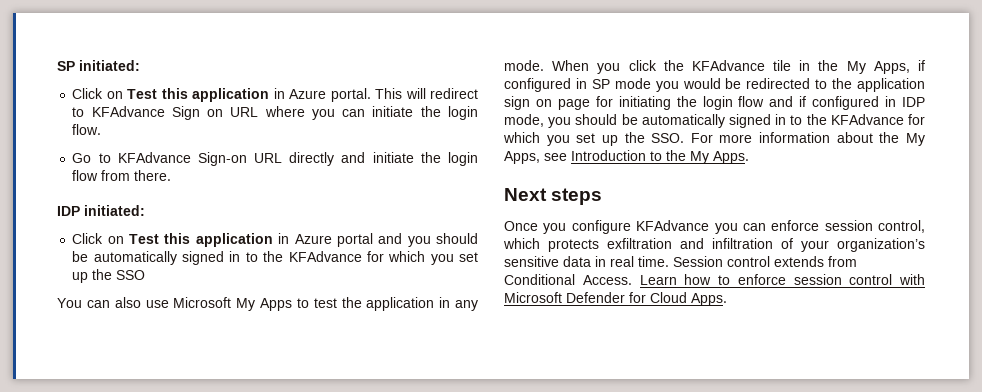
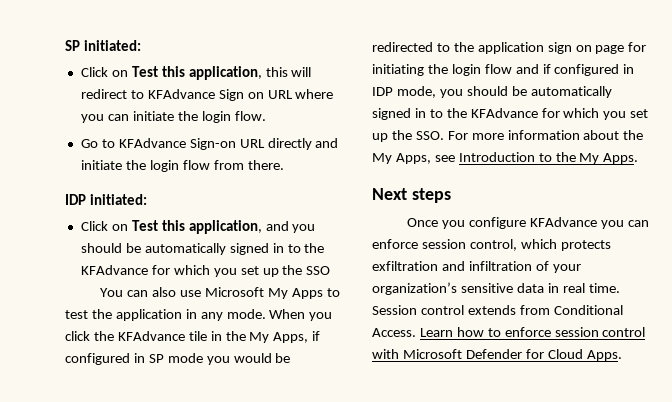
- Click on Test this application in Azure portal. This will redirect to KFAdvance Sign on URL where you can initiate the login flow.
+ Click on Test this application, this will redirect to KFAdvance Sign on URL where you can initiate the login flow.
- Click on Test this application in Azure portal and you should be automatically signed in to the KFAdvance for which you set up the SSO
+ Click on Test this application, and you should be automatically signed in to the KFAdvance for which you set up the SSO

